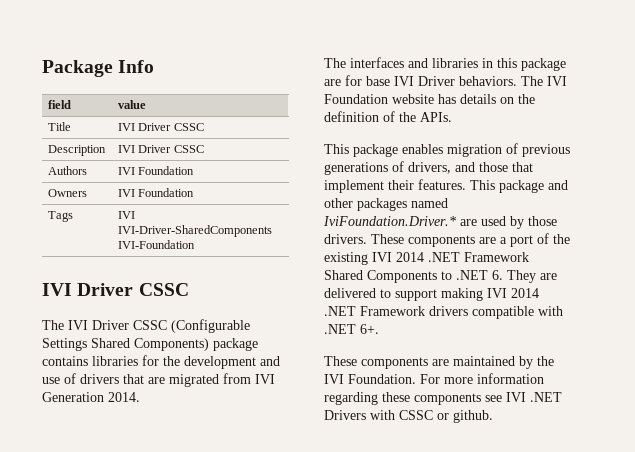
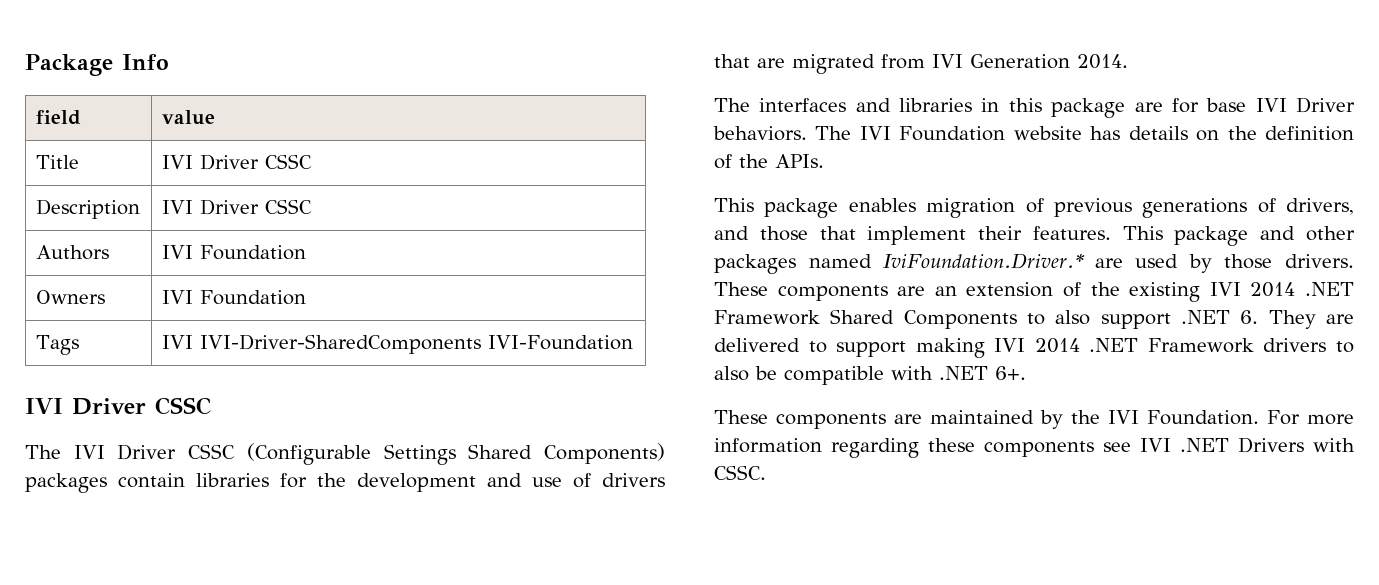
- The IVI Driver CSSC (Configurable Settings Shared Components) package contains libraries for the development and use of drivers that are migrated from IVI Generation 2014.
+ The IVI Driver CSSC (Configurable Settings Shared Components) packages contain libraries for the development and use of drivers that are migrated from IVI Generation 2014.
- These components are a port of the existing IVI 2014 .NET Framework Shared Components to .NET 6. They are delivered to support making IVI 2014 .NET Framework drivers compatible with .NET 6+.
+ These components are an extension of the existing IVI 2014 .NET Framework Shared Components to also support .NET 6. They are delivered to support making IVI 2014 .NET Framework drivers to also be compatible with .NET 6+.
- For more information regarding these components see IVI .NET Drivers with CSSC or github.
+ For more information regarding these components see IVI .NET Drivers with CSSC.

